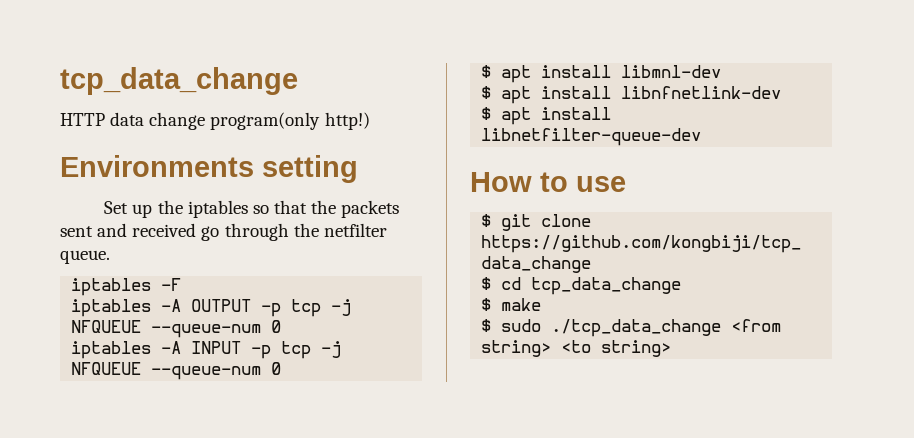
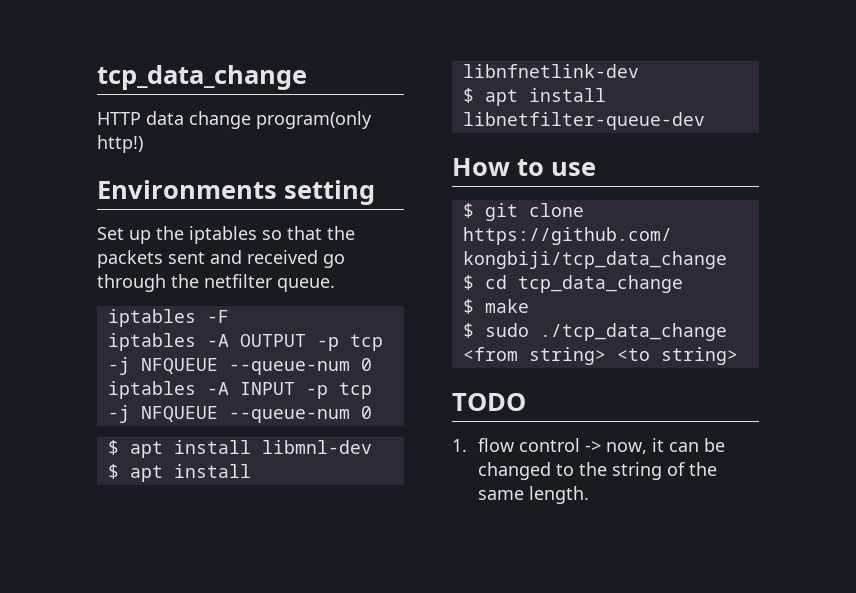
+ TODO
+ 1. flow control -> now, it can be changed to the string of the same length.

